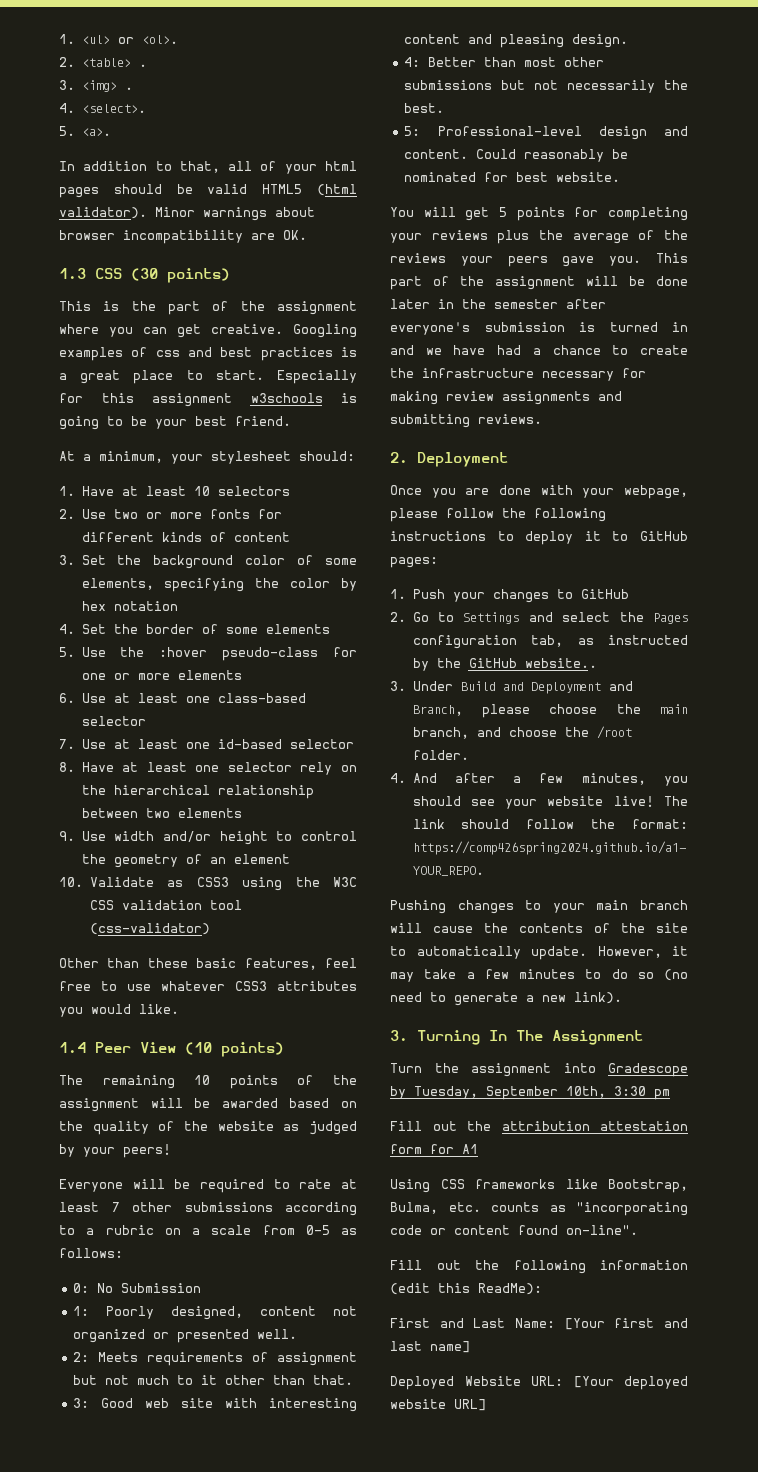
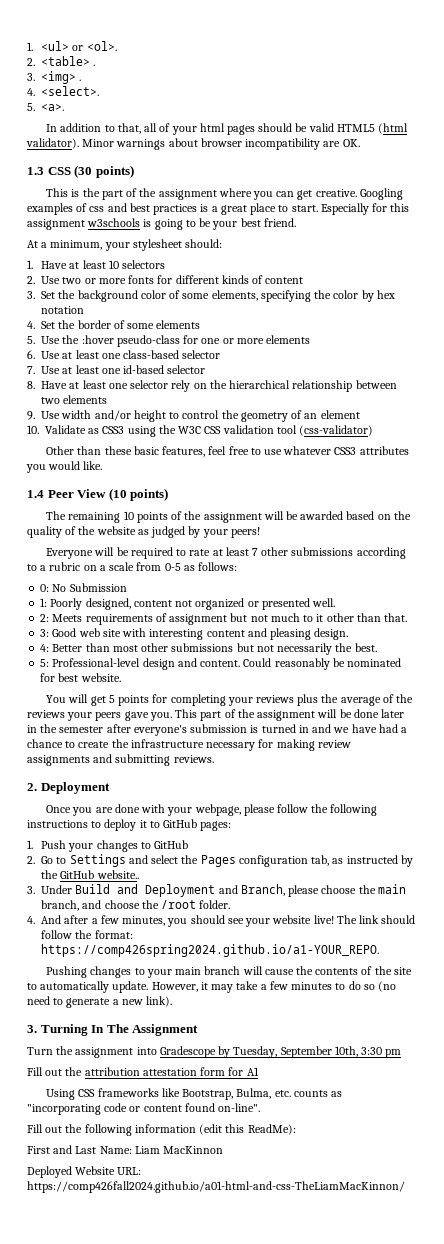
- First and Last Name: [Your first and last name]
+ First and Last Name: Liam MacKinnon
- Deployed Website URL: [Your deployed website URL]
+ Deployed Website URL: https://comp426fall2024.github.io/a01-html-and-css-TheLiamMacKinnon/

